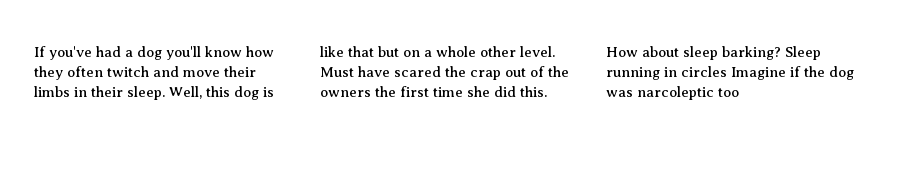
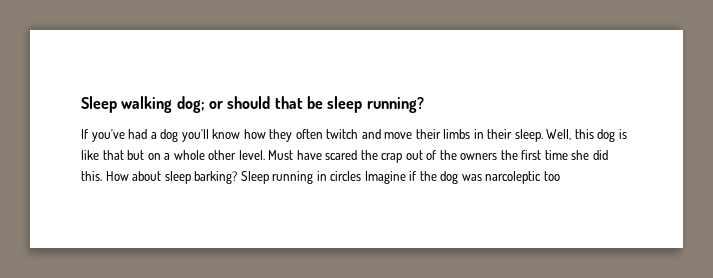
+ Sleep walking dog; or should that be sleep running?

